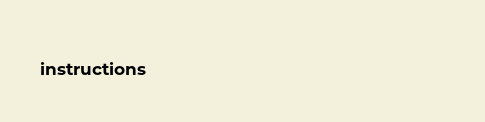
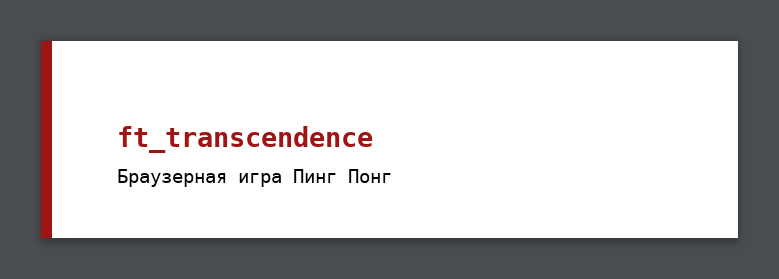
- instructions
+ ft_transcendence
+ Браузерная игра Пинг Понг

